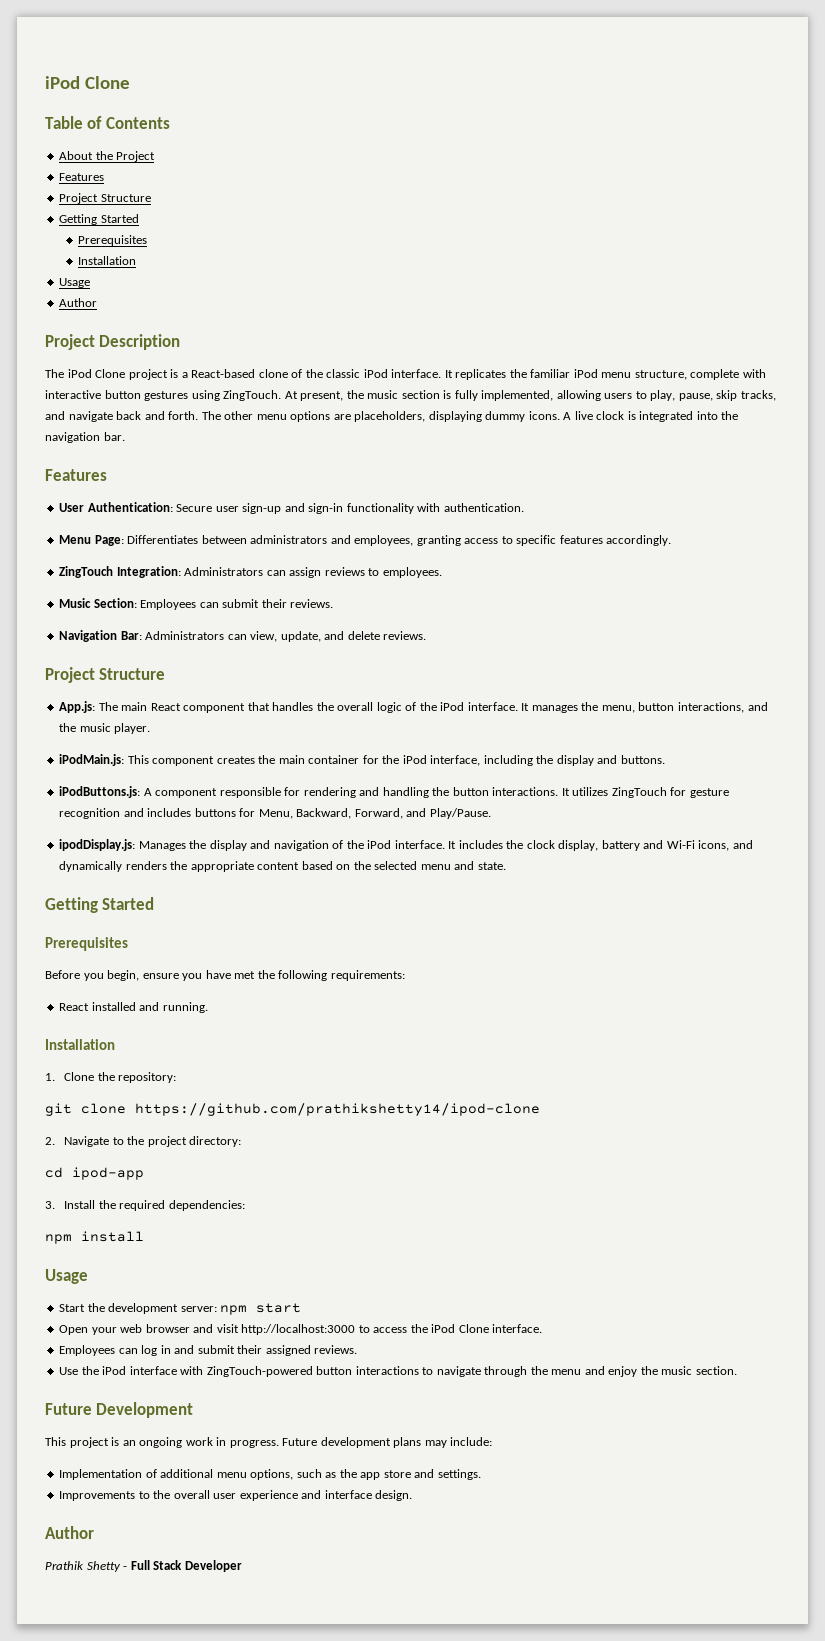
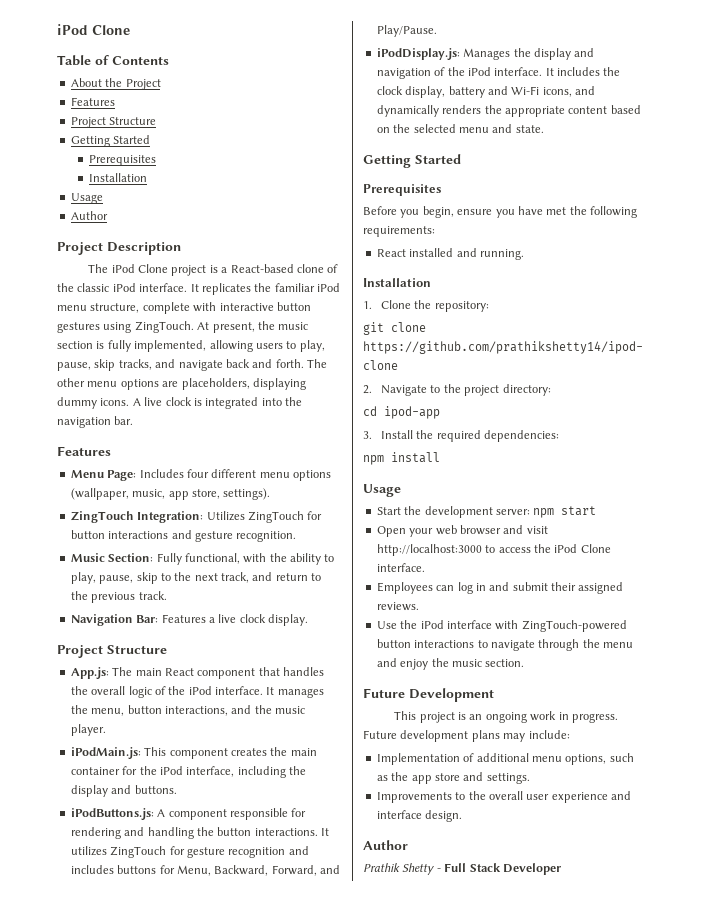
- User Authentication: Secure user sign-up and sign-in functionality with authentication.
- Menu Page: Differentiates between administrators and employees, granting access to specific features accordingly.
- ZingTouch Integration: Administrators can assign reviews to employees.
- Music Section: Employees can submit their reviews.
- Navigation Bar: Administrators can view, update, and delete reviews.
+ Menu Page: Includes four different menu options (wallpaper, music, app store, settings).
+ ZingTouch Integration: Utilizes ZingTouch for button interactions and gesture recognition.
+ Music Section: Fully functional, with the ability to play, pause, skip to the next track, and return to the previous track.
+ Navigation Bar: Features a live clock display.
- ipodDisplay.js: Manages the display and navigation of the iPod interface.
+ iPodDisplay.js: Manages the display and navigation of the iPod interface.

